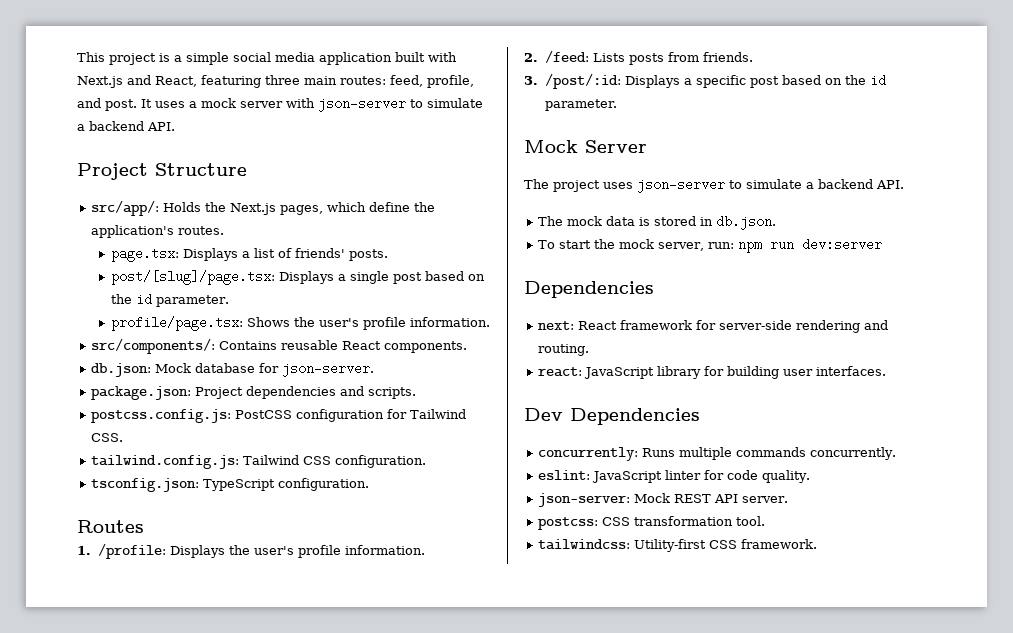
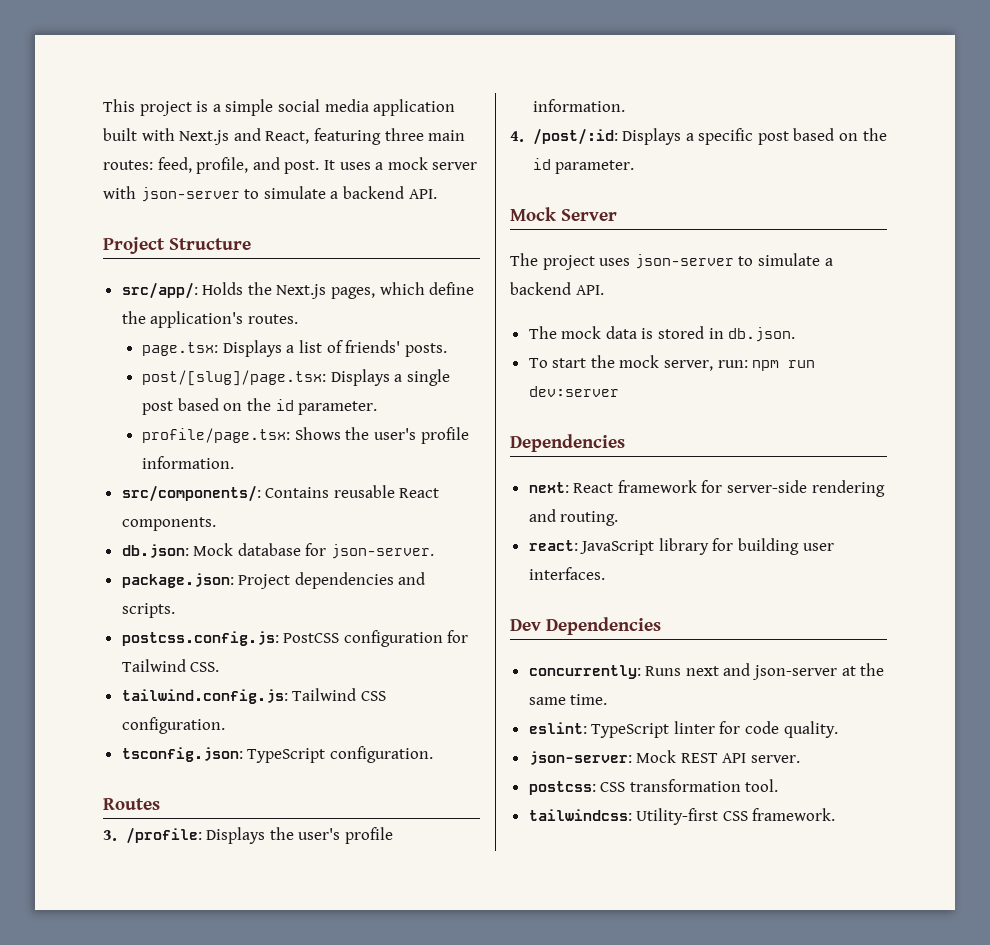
- 1. /profile: Displays the user's profile information.
+ 3. /profile: Displays the user's profile information.
- 2. /feed: Lists posts from friends.
- 3. /post/:id: Displays a specific post based on the id parameter.
+ 4. /post/:id: Displays a specific post based on the id parameter.
- concurrently: Runs multiple commands concurrently.
+ concurrently: Runs next and json-server at the same time.
- eslint: JavaScript linter for code quality.
+ eslint: TypeScript linter for code quality.

